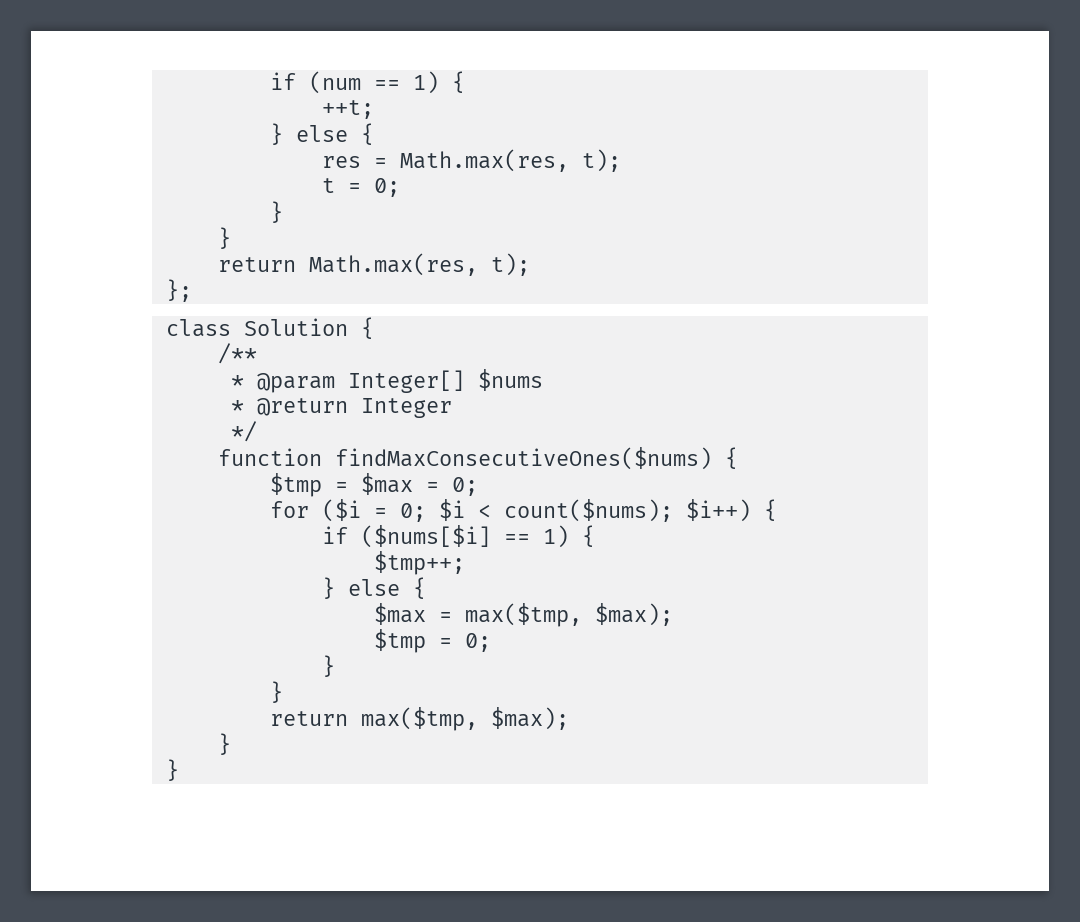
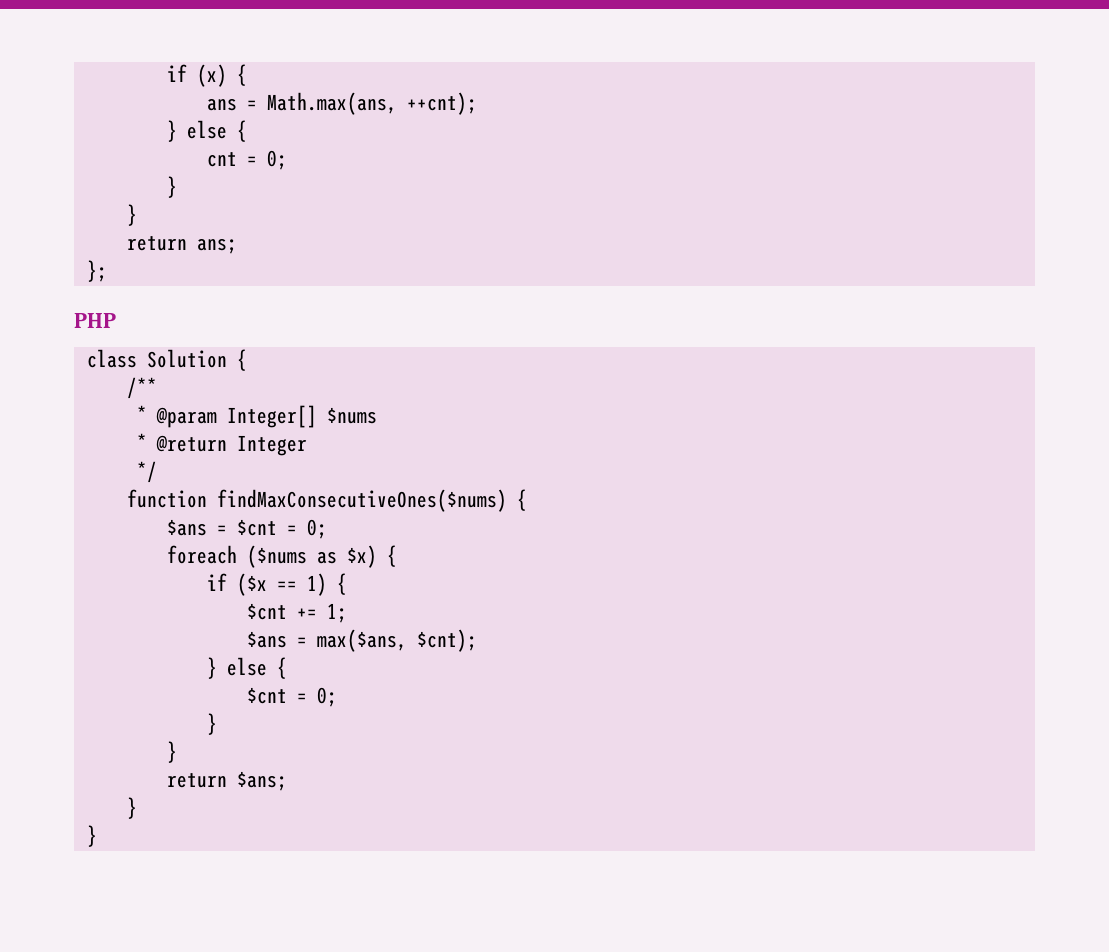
- if (num == 1) {
- ++t;
+ if (x) {
+ ans = Math.max(ans, ++cnt);
  } else {
- res = Math.max(res, t);
- t = 0;
+ cnt = 0;
  }
  }
- return Math.max(res, t);
+ return ans;
+ PHP
- $tmp = $max = 0;
- for ($i = 0; $i < count($nums); $i++) {
+ $ans = $cnt = 0;
+ foreach ($nums as $x) {
- if ($nums[$i] == 1) {
- $tmp++;
+ if ($x == 1) {
+ $cnt += 1;
+ $ans = max($ans, $cnt);
  } else {
- $max = max($tmp, $max);
- $tmp = 0;
+ $cnt = 0;
  }
  }
- return max($tmp, $max);
+ return $ans;

